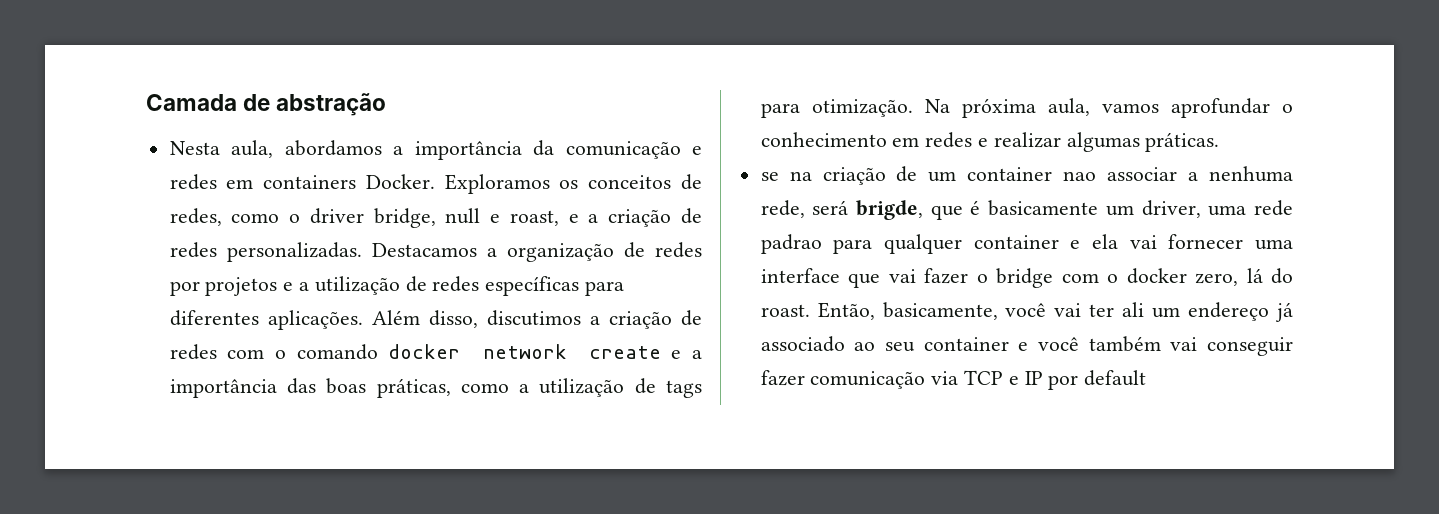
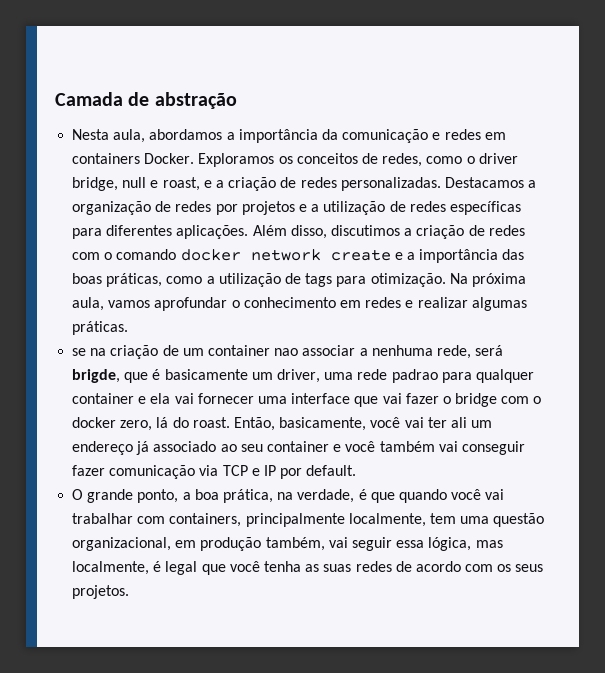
- Então, basicamente, você vai ter ali um endereço já associado ao seu container e você também vai conseguir fazer comunicação via TCP e IP por default
+ Então, basicamente, você vai ter ali um endereço já associado ao seu container e você também vai conseguir fazer comunicação via TCP e IP por default.
+ O grande ponto, a boa prática, na verdade, é que quando você vai trabalhar com containers, principalmente localmente, tem uma questão organizacional, em produção também, vai seguir essa lógica, mas localmente, é legal que você tenha as suas redes de acordo com os seus projetos.

